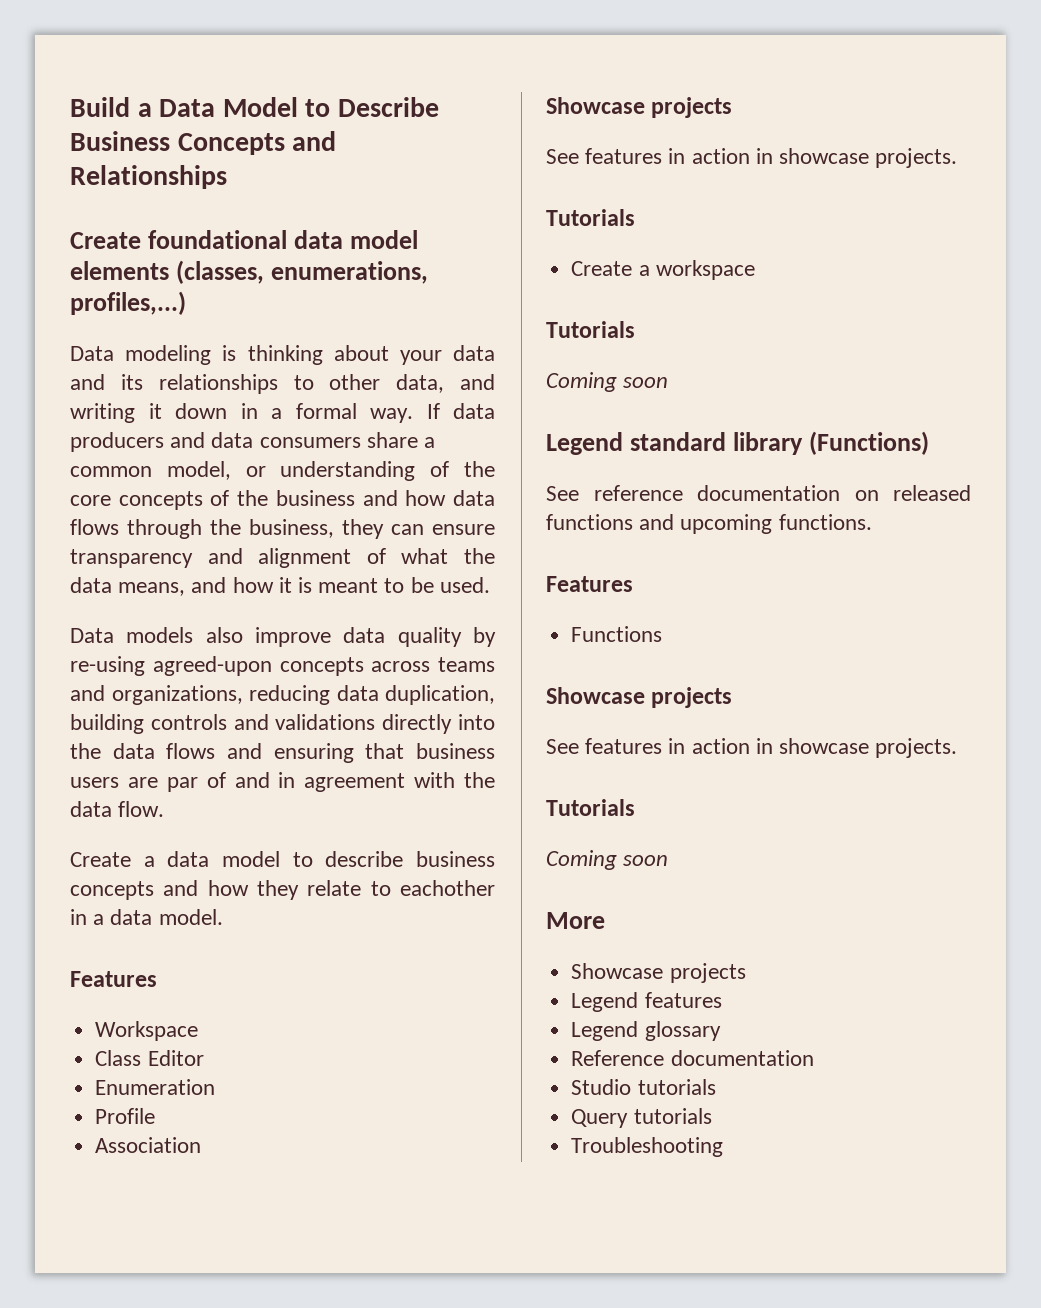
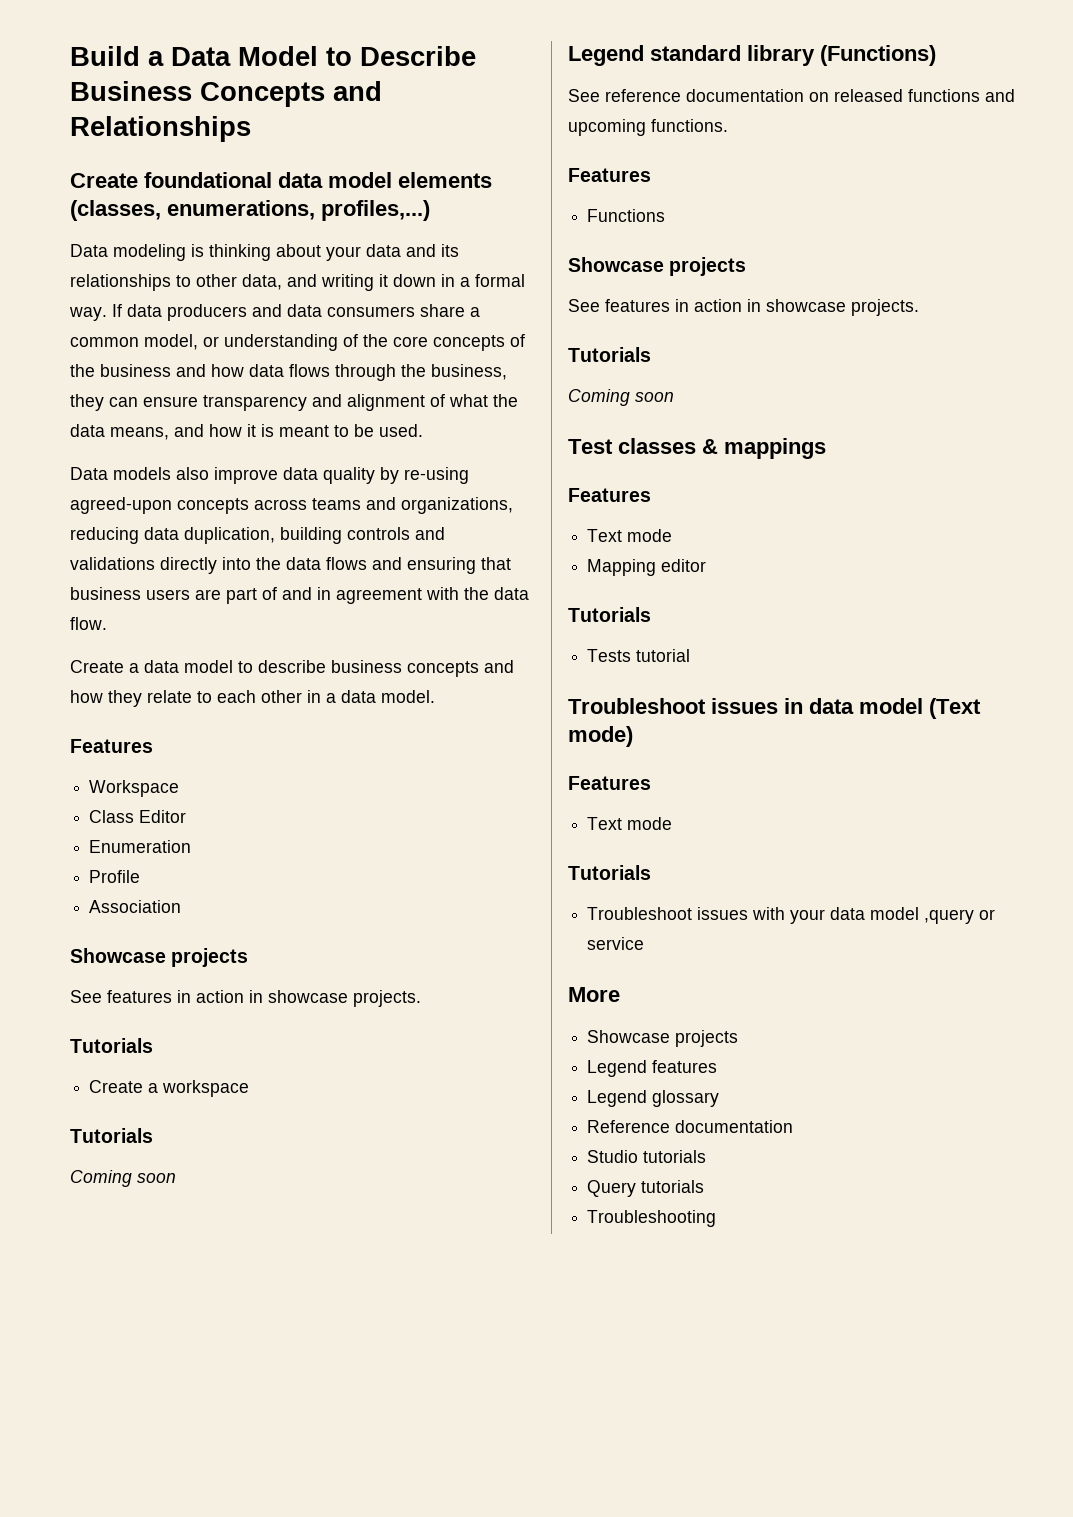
- Data models also improve data quality by re-using agreed-upon concepts across teams and organizations, reducing data duplication, building controls and validations directly into the data flows and ensuring that business users are par of and in agreement with the data flow.
+ Data models also improve data quality by re-using agreed-upon concepts across teams and organizations, reducing data duplication, building controls and validations directly into the data flows and ensuring that business users are part of and in agreement with the data flow.
- Create a data model to describe business concepts and how they relate to eachother in a data model.
+ Create a data model to describe business concepts and how they relate to each other in a data model.
+ Test classes & mappings
+ Features
+ Text mode
+ Mapping editor
+ Tutorials
+ Tests tutorial
+ Troubleshoot issues in data model (Text mode)
+ Features
+ Text mode
+ Tutorials
+ Troubleshoot issues with your data model ,query or service

